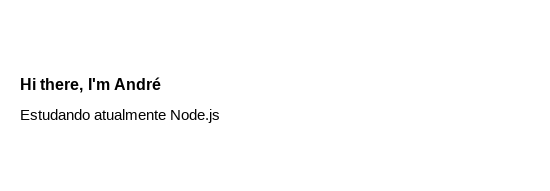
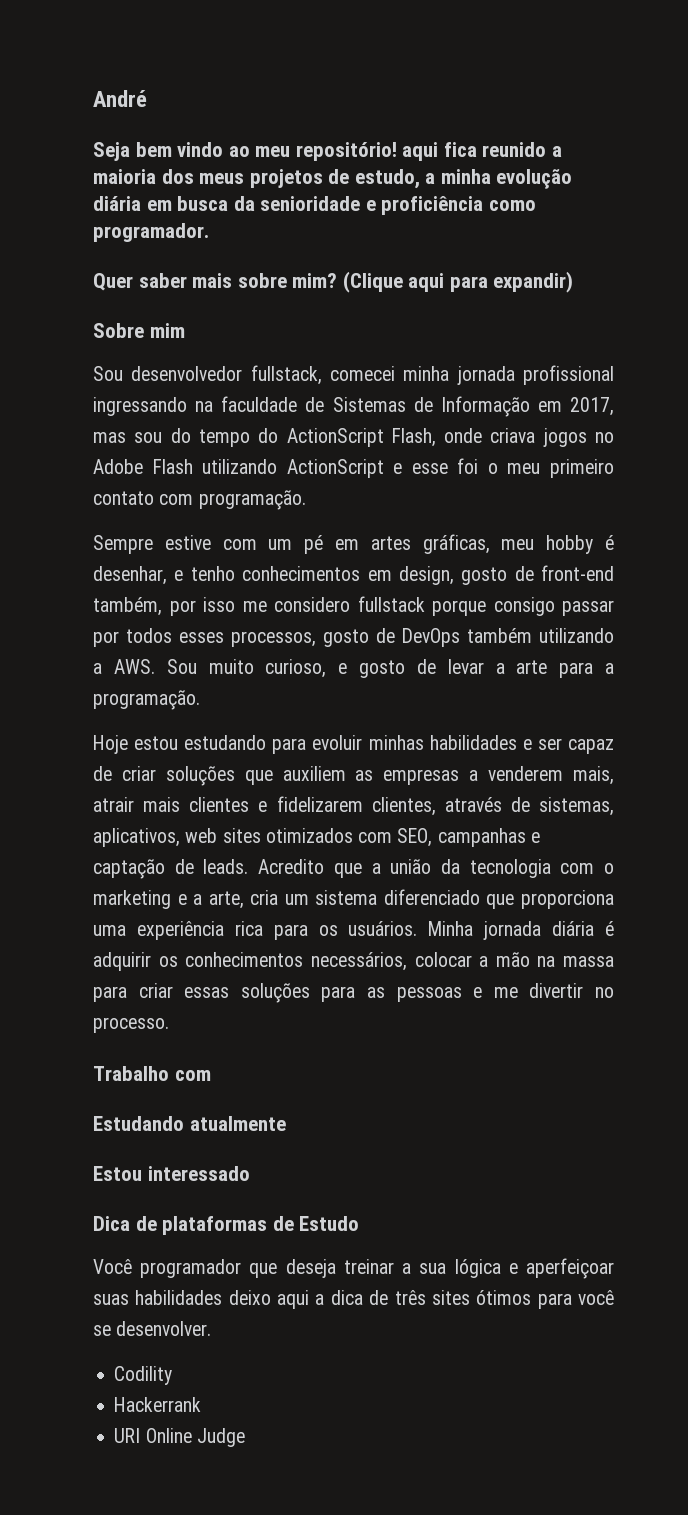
- Hi there, I'm André
- Estudando atualmente Node.js
+ André
+ Seja bem vindo ao meu repositório! aqui fica reunido a maioria dos meus projetos de estudo, a minha evolução diária em busca da senioridade e proficiência como programador.
+ Quer saber mais sobre mim? (Clique aqui para expandir)
+ Sobre mim
+ Sou desenvolvedor fullstack, comecei minha jornada profissional ingressando na faculdade de Sistemas de Informação em 2017, mas sou do tempo do ActionScript Flash, onde criava jogos no Adobe Flash utilizando ActionScript e esse foi o meu primeiro contato com programação.
+ Sempre estive com um pé em artes gráficas, meu hobby é desenhar, e tenho conhecimentos em design, gosto de front-end também, por isso me considero fullstack porque consigo passar por todos esses processos, gosto de DevOps também utilizando a AWS. Sou muito curioso, e gosto de levar a arte para a programação.
+ Hoje estou estudando para evoluir minhas habilidades e ser capaz de criar soluções que auxiliem as empresas a venderem mais, atrair mais clientes e fidelizarem clientes, através de sistemas, aplicativos, web sites otimizados com SEO, campanhas e captação de leads. Acredito que a união da tecnologia com o marketing e a arte, cria um sistema diferenciado que proporciona uma experiência rica para os usuários. Minha jornada diária é adquirir os conhecimentos necessários, colocar a mão na massa para criar essas soluções para as pessoas e me divertir no processo.
+ Trabalho com
+ Estudando atualmente
+ Estou interessado
+ Dica de plataformas de Estudo
+ Você programador que deseja treinar a sua lógica e aperfeiçoar suas habilidades deixo aqui a dica de três sites ótimos para você se desenvolver.
+ Codility
+ Hackerrank
+ URI Online Judge

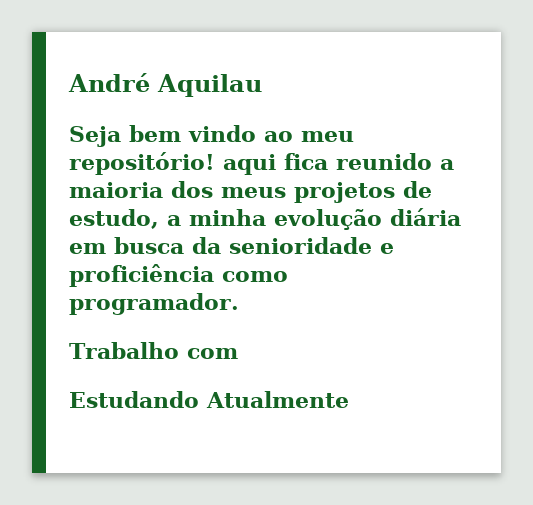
- André
+ André Aquilau
- Quer saber mais sobre mim? (Clique aqui para expandir)
- Sobre mim
- Sou desenvolvedor fullstack, comecei minha jornada profissional ingressando na faculdade de Sistemas de Informação em 2017, mas sou do tempo do ActionScript Flash, onde criava jogos no Adobe Flash utilizando ActionScript e esse foi o meu primeiro contato com programação.
- Sempre estive com um pé em artes gráficas, meu hobby é desenhar, e tenho conhecimentos em design, gosto de front-end também, por isso me considero fullstack porque consigo passar por todos esses processos, gosto de DevOps também utilizando a AWS. Sou muito curioso, e gosto de levar a arte para a programação.
- Hoje estou estudando para evoluir minhas habilidades e ser capaz de criar soluções que auxiliem as empresas a venderem mais, atrair mais clientes e fidelizarem clientes, através de sistemas, aplicativos, web sites otimizados com SEO, campanhas e captação de leads. Acredito que a união da tecnologia com o marketing e a arte, cria um sistema diferenciado que proporciona uma experiência rica para os usuários. Minha jornada diária é adquirir os conhecimentos necessários, colocar a mão na massa para criar essas soluções para as pessoas e me divertir no processo.
  Trabalho com
- Estudando atualmente
- Estou interessado
- Dica de plataformas de Estudo
- Você programador que deseja treinar a sua lógica e aperfeiçoar suas habilidades deixo aqui a dica de três sites ótimos para você se desenvolver.
- Codility
- Hackerrank
- URI Online Judge
+ Estudando Atualmente

